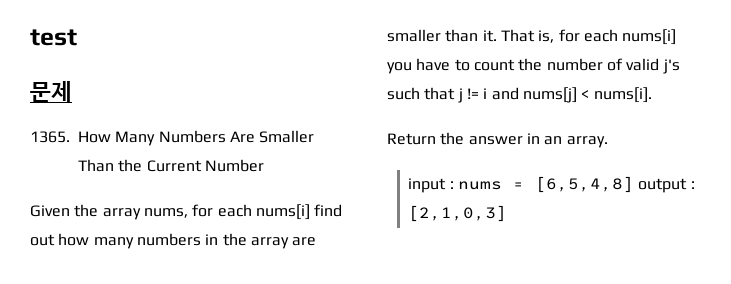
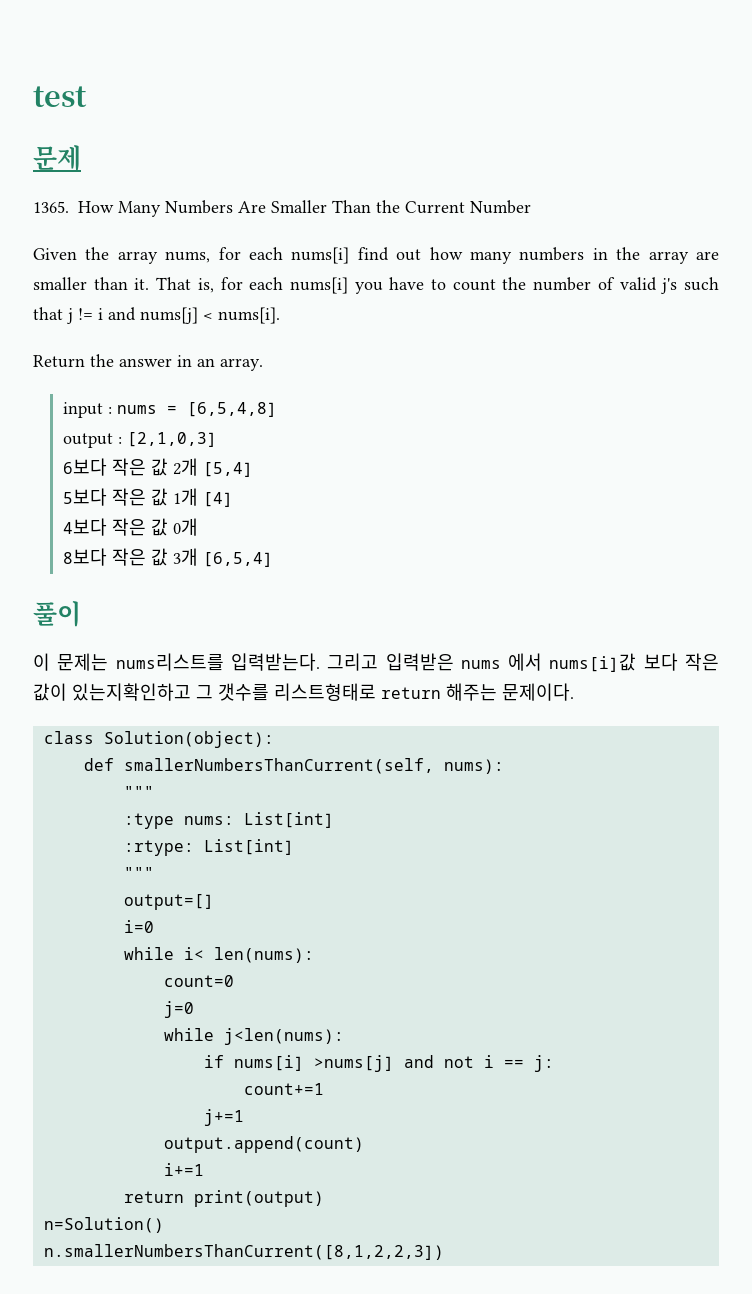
- input : nums = [6,5,4,8] output : [2,1,0,3]
+ input : nums = [6,5,4,8]
+ output : [2,1,0,3]
+ 6보다 작은 값 2개 [5,4]
+ 5보다 작은 값 1개 [4]
+ 4보다 작은 값 0개
+ 8보다 작은 값 3개 [6,5,4]
+ 풀이
+ 이 문제는 nums리스트를 입력받는다. 그리고 입력받은 nums 에서 nums[i]값 보다 작은 값이 있는지확인하고 그 갯수를 리스트형태로 return 해주는 문제이다.
+ class Solution(object):
+ def smallerNumbersThanCurrent(self, nums):
+ """
+ :type nums: List[int]
+ :rtype: List[int]
+ """
+ output=[]
+ i=0
+ while i< len(nums):
+ count=0
+ j=0
+ while j<len(nums):
+ if nums[i] >nums[j] and not i == j:
+ count+=1
+ j+=1
+ output.append(count)
+ i+=1
+ return print(output)
+ n=Solution()
+ n.smallerNumbersThanCurrent([8,1,2,2,3])

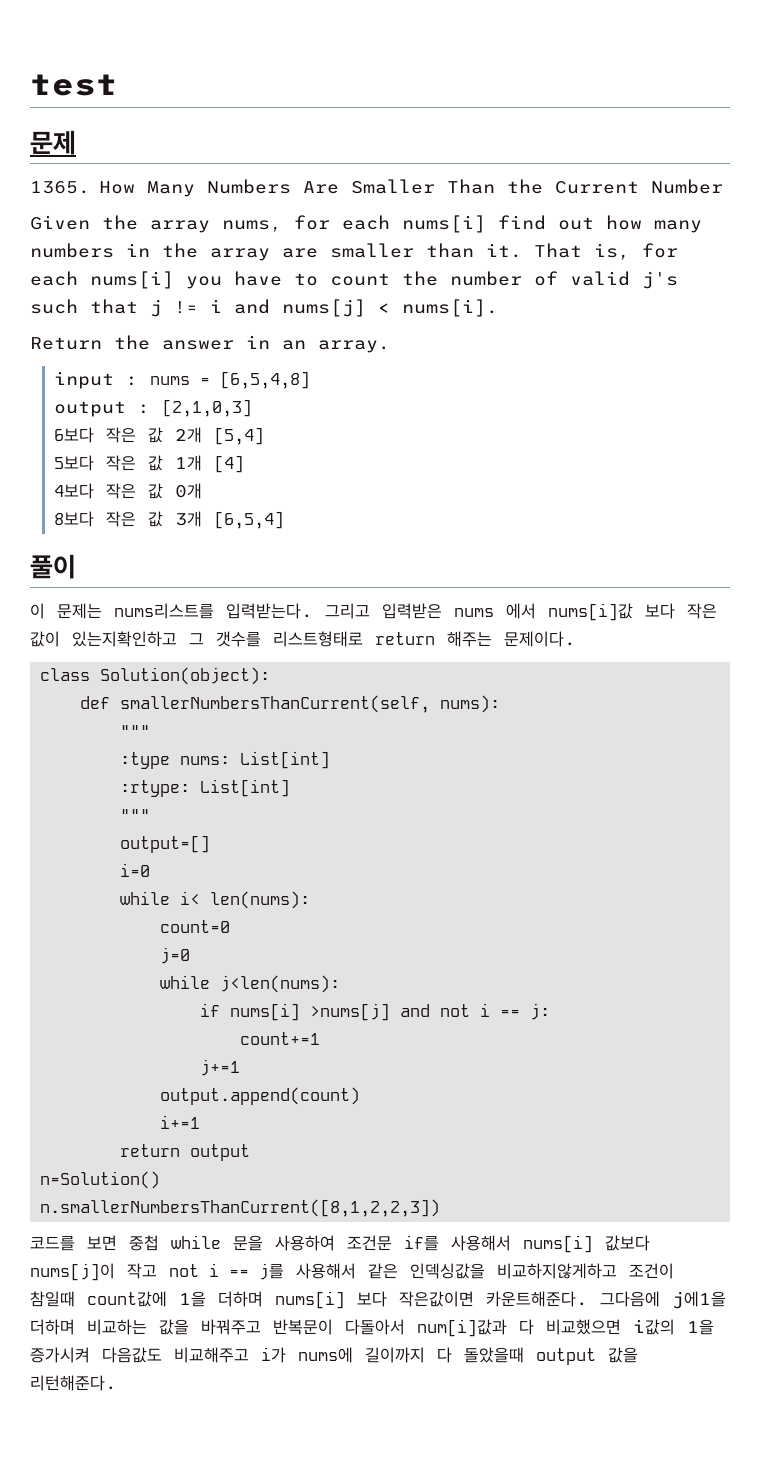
- return print(output)
+ return output
+ 코드를 보면 중첩 while 문을 사용하여 조건문 if를 사용해서 nums[i] 값보다 nums[j]이 작고 not i == j를 사용해서 같은 인덱싱값을 비교하지않게하고 조건이 참일때 count값에 1을 더하며 nums[i] 보다 작은값이면 카운트해준다. 그다음에 j에1을 더하며 비교하는 값을 바꿔주고 반복문이 다돌아서 num[i]값과 다 비교했으면 i값의 1을 증가시켜 다음값도 비교해주고 i가 nums에 길이까지 다 돌았을때 output 값을 리턴해준다.

